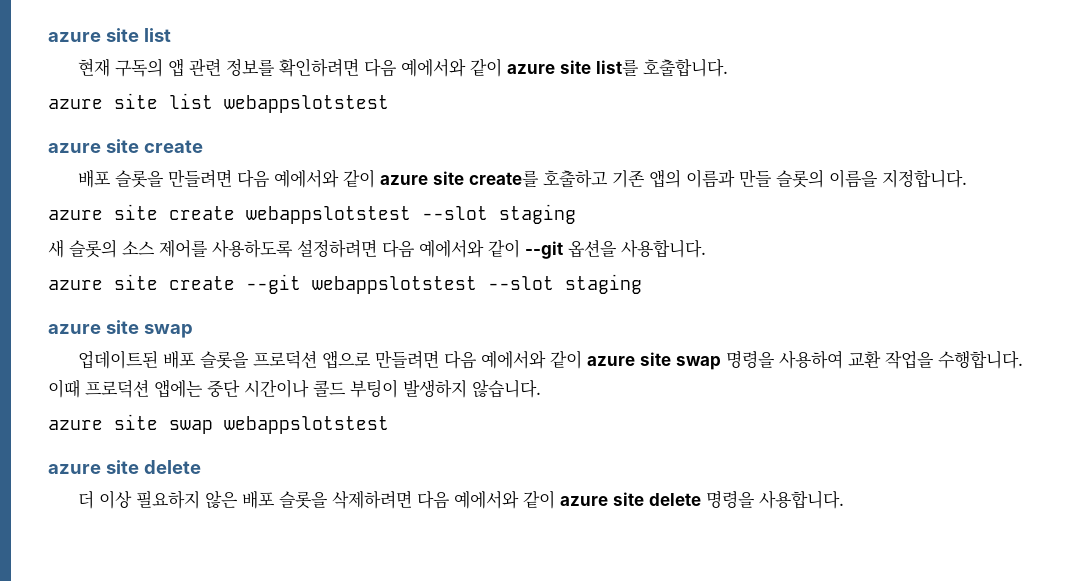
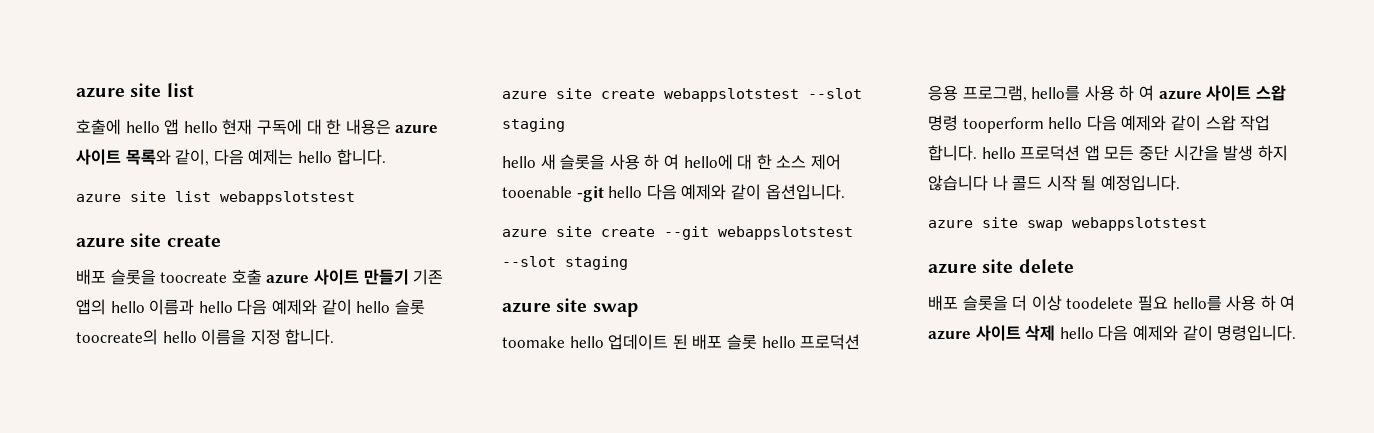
- 현재 구독의 앱 관련 정보를 확인하려면 다음 예에서와 같이 azure site list를 호출합니다.
+ 호출에 hello 앱 hello 현재 구독에 대 한 내용은 azure 사이트 목록와 같이, 다음 예제는 hello 합니다.
- 배포 슬롯을 만들려면 다음 예에서와 같이 azure site create를 호출하고 기존 앱의 이름과 만들 슬롯의 이름을 지정합니다.
+ 배포 슬롯을 toocreate 호출 azure 사이트 만들기 기존 앱의 hello 이름과 hello 다음 예제와 같이 hello 슬롯 toocreate의 hello 이름을 지정 합니다.
- 새 슬롯의 소스 제어를 사용하도록 설정하려면 다음 예에서와 같이 --git 옵션을 사용합니다.
+ hello 새 슬롯을 사용 하 여 hello에 대 한 소스 제어 tooenable -git hello 다음 예제와 같이 옵션입니다.
- 업데이트된 배포 슬롯을 프로덕션 앱으로 만들려면 다음 예에서와 같이 azure site swap 명령을 사용하여 교환 작업을 수행합니다. 이때 프로덕션 앱에는 중단 시간이나 콜드 부팅이 발생하지 않습니다.
+ toomake hello 업데이트 된 배포 슬롯 hello 프로덕션 응용 프로그램, hello를 사용 하 여 azure 사이트 스왑 명령 tooperform hello 다음 예제와 같이 스왑 작업 합니다. hello 프로덕션 앱 모든 중단 시간을 발생 하지 않습니다 나 콜드 시작 될 예정입니다.
- 더 이상 필요하지 않은 배포 슬롯을 삭제하려면 다음 예에서와 같이 azure site delete 명령을 사용합니다.
+ 배포 슬롯을 더 이상 toodelete 필요 hello를 사용 하 여 azure 사이트 삭제 hello 다음 예제와 같이 명령입니다.

